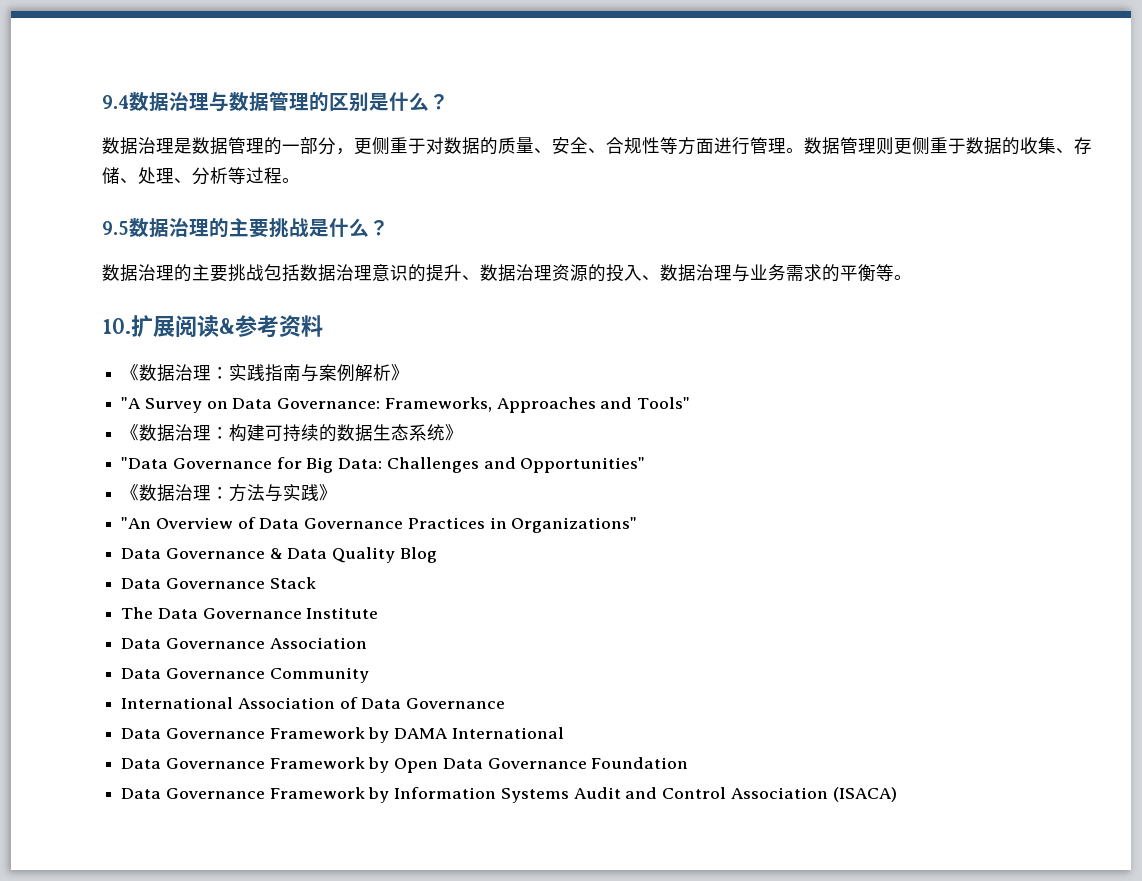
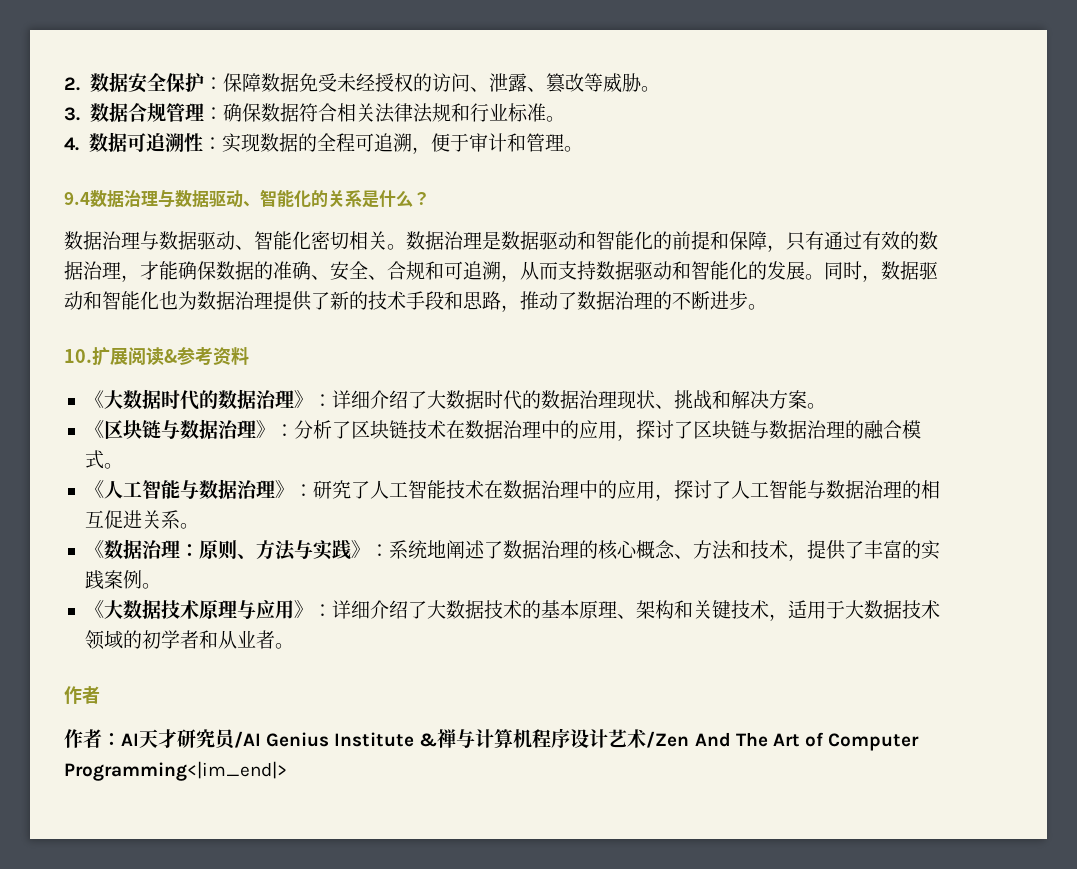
+ 2.数据安全保护：保障数据免受未经授权的访问、泄露、篡改等威胁。
+ 3.数据合规管理：确保数据符合相关法律法规和行业标准。
+ 4.数据可追溯性：实现数据的全程可追溯，便于审计和管理。
- 9.4数据治理与数据管理的区别是什么？
- 数据治理是数据管理的一部分，更侧重于对数据的质量、安全、合规性等方面进行管理。数据管理则更侧重于数据的收集、存储、处理、分析等过程。
- 9.5数据治理的主要挑战是什么？
- 数据治理的主要挑战包括数据治理意识的提升、数据治理资源的投入、数据治理与业务需求的平衡等。
+ 9.4数据治理与数据驱动、智能化的关系是什么？
+ 数据治理与数据驱动、智能化密切相关。数据治理是数据驱动和智能化的前提和保障，只有通过有效的数据治理，才能确保数据的准确、安全、合规和可追溯，从而支持数据驱动和智能化的发展。同时，数据驱动和智能化也为数据治理提供了新的技术手段和思路，推动了数据治理的不断进步。
- 《数据治理：实践指南与案例解析》
- "A Survey on Data Governance: Frameworks, Approaches and Tools"
- 《数据治理：构建可持续的数据生态系统》
- "Data Governance for Big Data: Challenges and Opportunities"
- 《数据治理：方法与实践》
- "An Overview of Data Governance Practices in Organizations"
- Data Governance & Data Quality Blog
- Data Governance Stack
- The Data Governance Institute
- Data Governance Association
- Data Governance Community
- International Association of Data Governance
- Data Governance Framework by DAMA International
- Data Governance Framework by Open Data Governance Foundation
- Data Governance Framework by Information Systems Audit and Control Association (ISACA)
+ 《大数据时代的数据治理》：详细介绍了大数据时代的数据治理现状、挑战和解决方案。
+ 《区块链与数据治理》：分析了区块链技术在数据治理中的应用，探讨了区块链与数据治理的融合模式。
+ 《人工智能与数据治理》：研究了人工智能技术在数据治理中的应用，探讨了人工智能与数据治理的相互促进关系。
+ 《数据治理：原则、方法与实践》：系统地阐述了数据治理的核心概念、方法和技术，提供了丰富的实践案例。
+ 《大数据技术原理与应用》：详细介绍了大数据技术的基本原理、架构和关键技术，适用于大数据技术领域的初学者和从业者。
+ 作者
+ 作者：AI天才研究员/AI Genius Institute &禅与计算机程序设计艺术/Zen And The Art of Computer Programming<|im_end|>

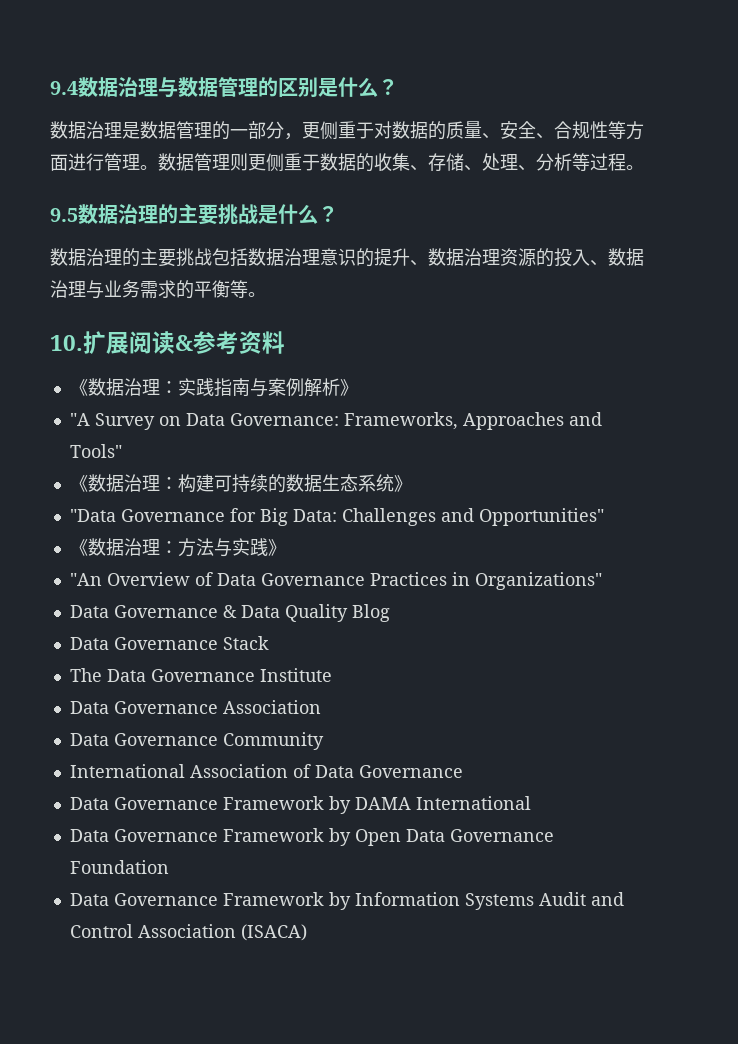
- 2.数据安全保护：保障数据免受未经授权的访问、泄露、篡改等威胁。
- 3.数据合规管理：确保数据符合相关法律法规和行业标准。
- 4.数据可追溯性：实现数据的全程可追溯，便于审计和管理。
- 9.4数据治理与数据驱动、智能化的关系是什么？
- 数据治理与数据驱动、智能化密切相关。数据治理是数据驱动和智能化的前提和保障，只有通过有效的数据治理，才能确保数据的准确、安全、合规和可追溯，从而支持数据驱动和智能化的发展。同时，数据驱动和智能化也为数据治理提供了新的技术手段和思路，推动了数据治理的不断进步。
+ 9.4数据治理与数据管理的区别是什么？
+ 数据治理是数据管理的一部分，更侧重于对数据的质量、安全、合规性等方面进行管理。数据管理则更侧重于数据的收集、存储、处理、分析等过程。
+ 9.5数据治理的主要挑战是什么？
+ 数据治理的主要挑战包括数据治理意识的提升、数据治理资源的投入、数据治理与业务需求的平衡等。
- 《大数据时代的数据治理》：详细介绍了大数据时代的数据治理现状、挑战和解决方案。
- 《区块链与数据治理》：分析了区块链技术在数据治理中的应用，探讨了区块链与数据治理的融合模式。
- 《人工智能与数据治理》：研究了人工智能技术在数据治理中的应用，探讨了人工智能与数据治理的相互促进关系。
- 《数据治理：原则、方法与实践》：系统地阐述了数据治理的核心概念、方法和技术，提供了丰富的实践案例。
- 《大数据技术原理与应用》：详细介绍了大数据技术的基本原理、架构和关键技术，适用于大数据技术领域的初学者和从业者。
- 作者
- 作者：AI天才研究员/AI Genius Institute &禅与计算机程序设计艺术/Zen And The Art of Computer Programming<|im_end|>
+ 《数据治理：实践指南与案例解析》
+ "A Survey on Data Governance: Frameworks, Approaches and Tools"
+ 《数据治理：构建可持续的数据生态系统》
+ "Data Governance for Big Data: Challenges and Opportunities"
+ 《数据治理：方法与实践》
+ "An Overview of Data Governance Practices in Organizations"
+ Data Governance & Data Quality Blog
+ Data Governance Stack
+ The Data Governance Institute
+ Data Governance Association
+ Data Governance Community
+ International Association of Data Governance
+ Data Governance Framework by DAMA International
+ Data Governance Framework by Open Data Governance Foundation
+ Data Governance Framework by Information Systems Audit and Control Association (ISACA)

